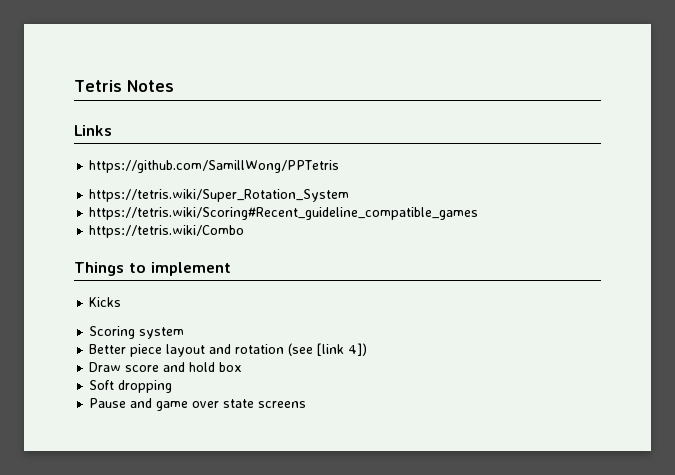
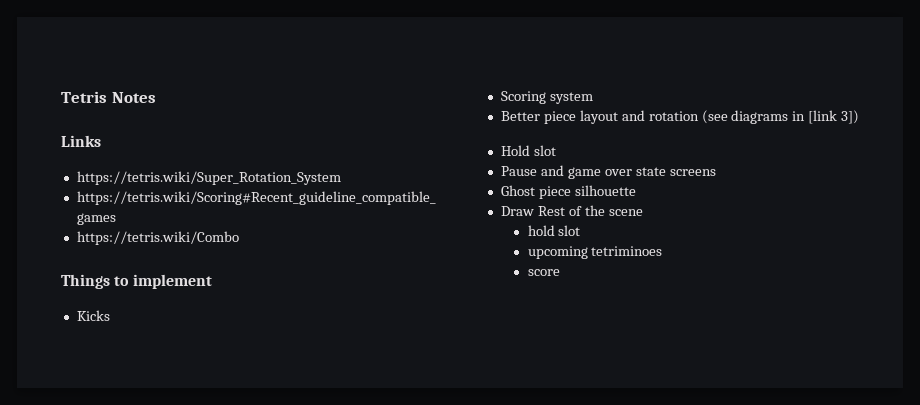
- https://github.com/SamillWong/PPTetris
- Better piece layout and rotation (see [link 4])
- Draw score and hold box
- Soft dropping
+ Better piece layout and rotation (see diagrams in [link 3])
+ Hold slot
+ Ghost piece silhouette
+ Draw Rest of the scene
+ hold slot
+ upcoming tetriminoes
+ score

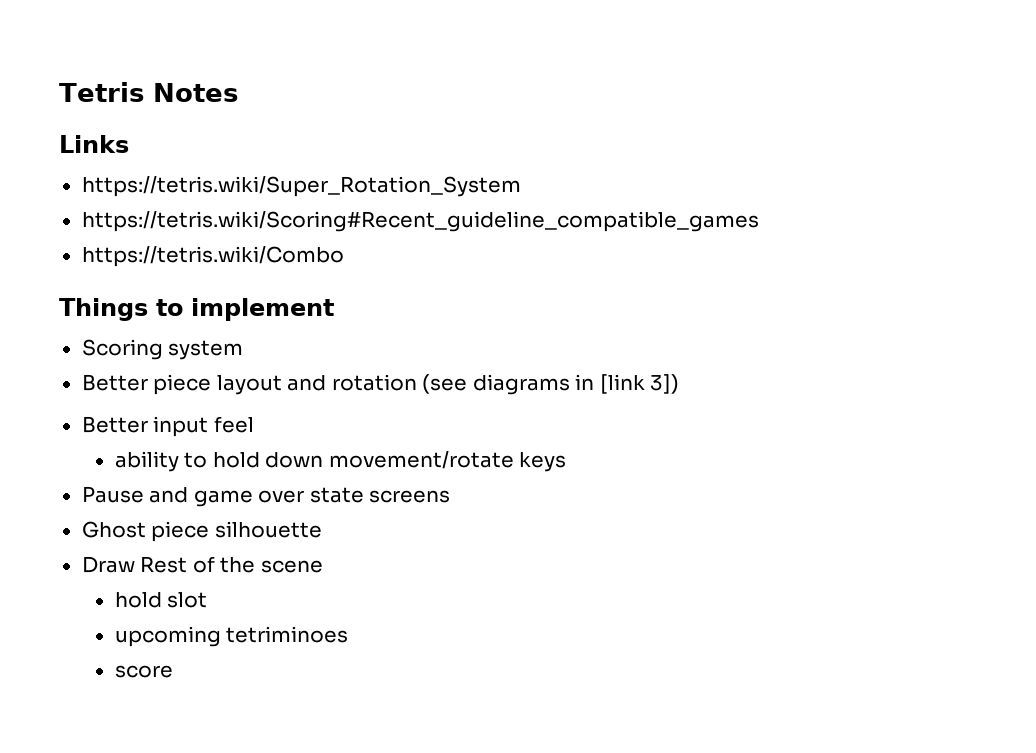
- Kicks
- Hold slot
+ Better input feel
+ ability to hold down movement/rotate keys

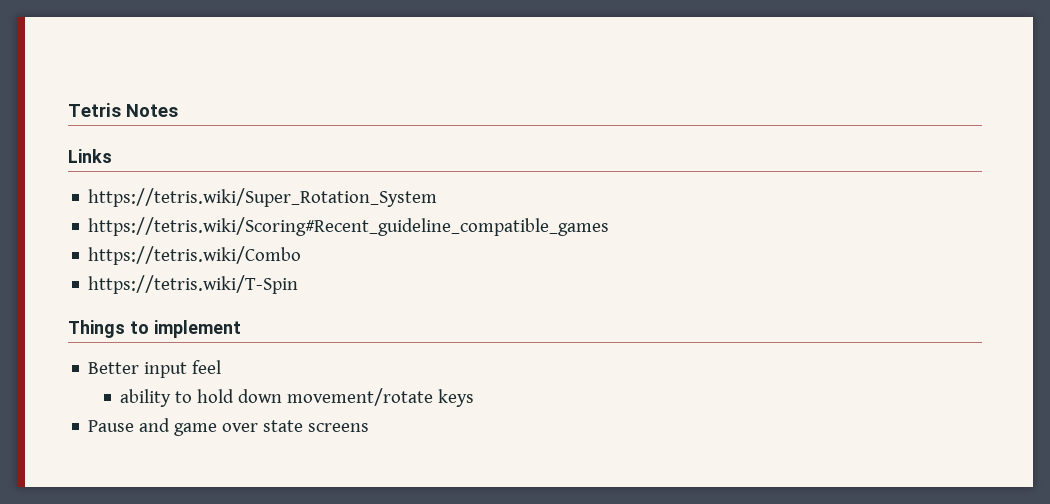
+ https://tetris.wiki/T-Spin
- Scoring system
- Better piece layout and rotation (see diagrams in [link 3])
- Ghost piece silhouette
- Draw Rest of the scene
- hold slot
- upcoming tetriminoes
- score

